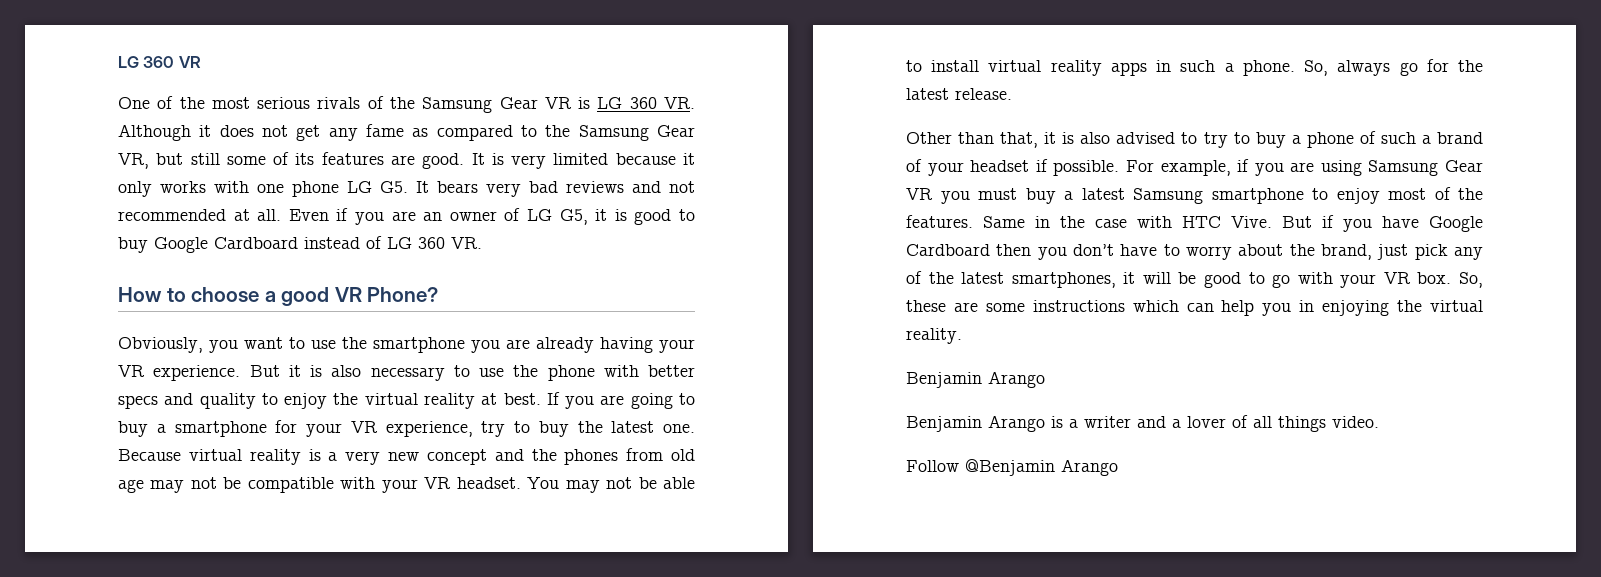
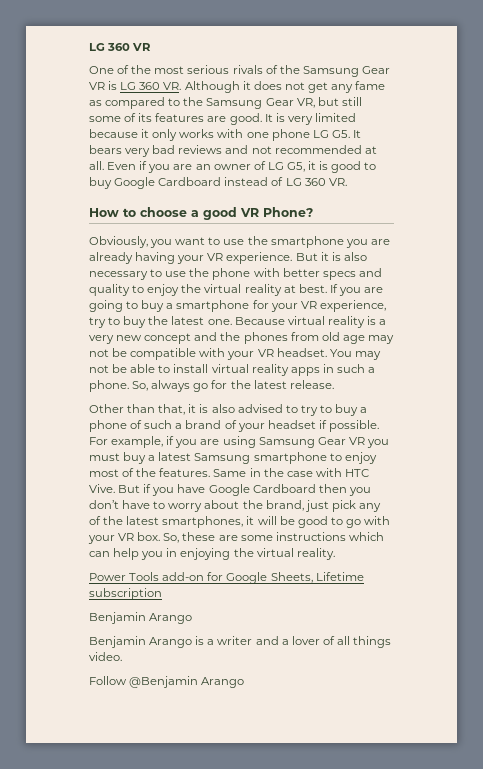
+ Power Tools add-on for Google Sheets, Lifetime subscription

